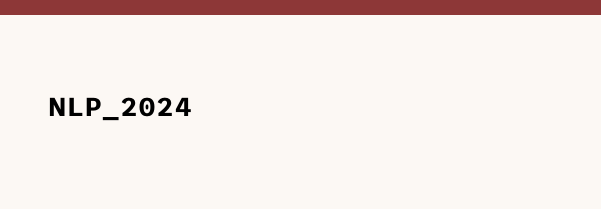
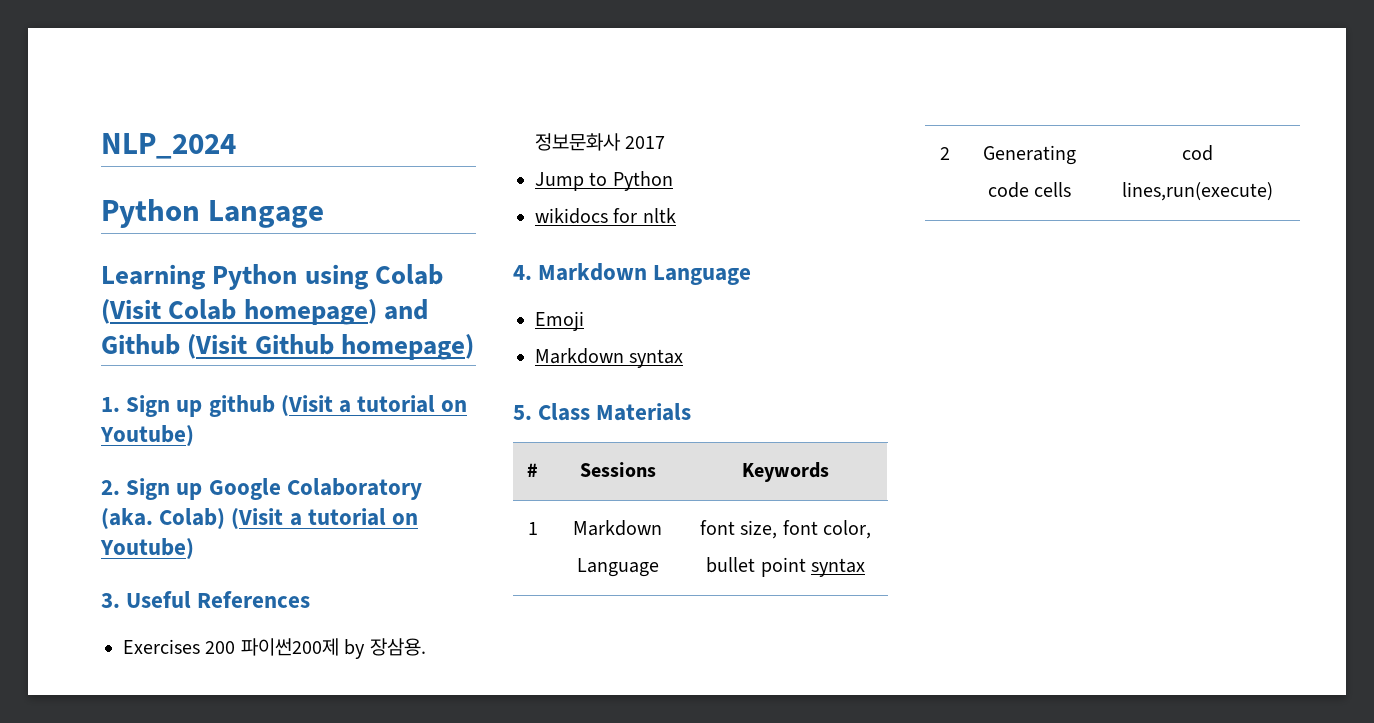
+ Python Langage
+ Learning Python using Colab (Visit Colab homepage) and Github (Visit Github homepage)
+ 1. Sign up github (Visit a tutorial on Youtube)
+ 2. Sign up Google Colaboratory (aka. Colab) (Visit a tutorial on Youtube)
+ 3. Useful References
+ Exercises 200 파이썬200제 by 장삼용. 정보문화사 2017
+ Jump to Python
+ wikidocs for nltk
+ 4. Markdown Language
+ Emoji
+ Markdown syntax
+ 5. Class Materials
+ # | Sessions | Keywords
+ 1 | Markdown Language | font size, font color, bullet point syntax
+ 2 | Generating code cells | cod lines,run(execute)

